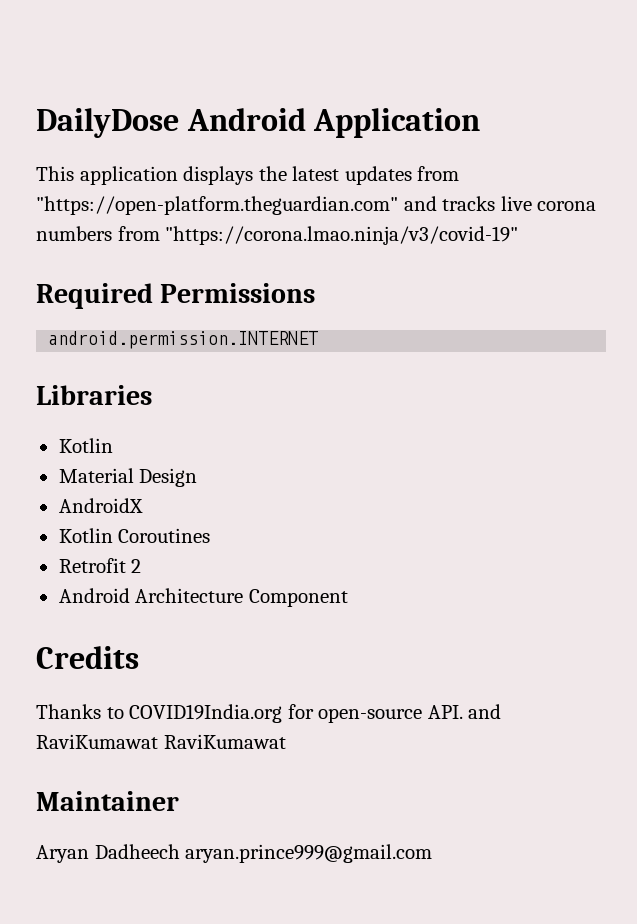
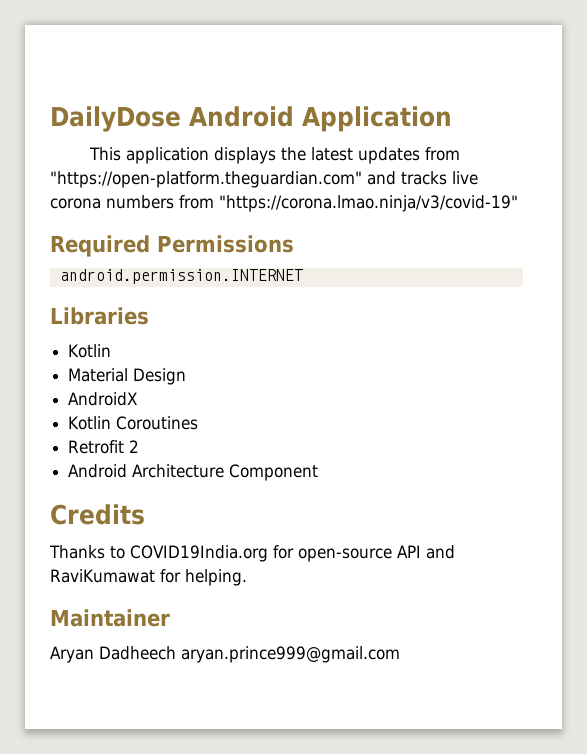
- Thanks to COVID19India.org for open-source API. and RaviKumawat RaviKumawat
+ Thanks to COVID19India.org for open-source API and RaviKumawat for helping.

